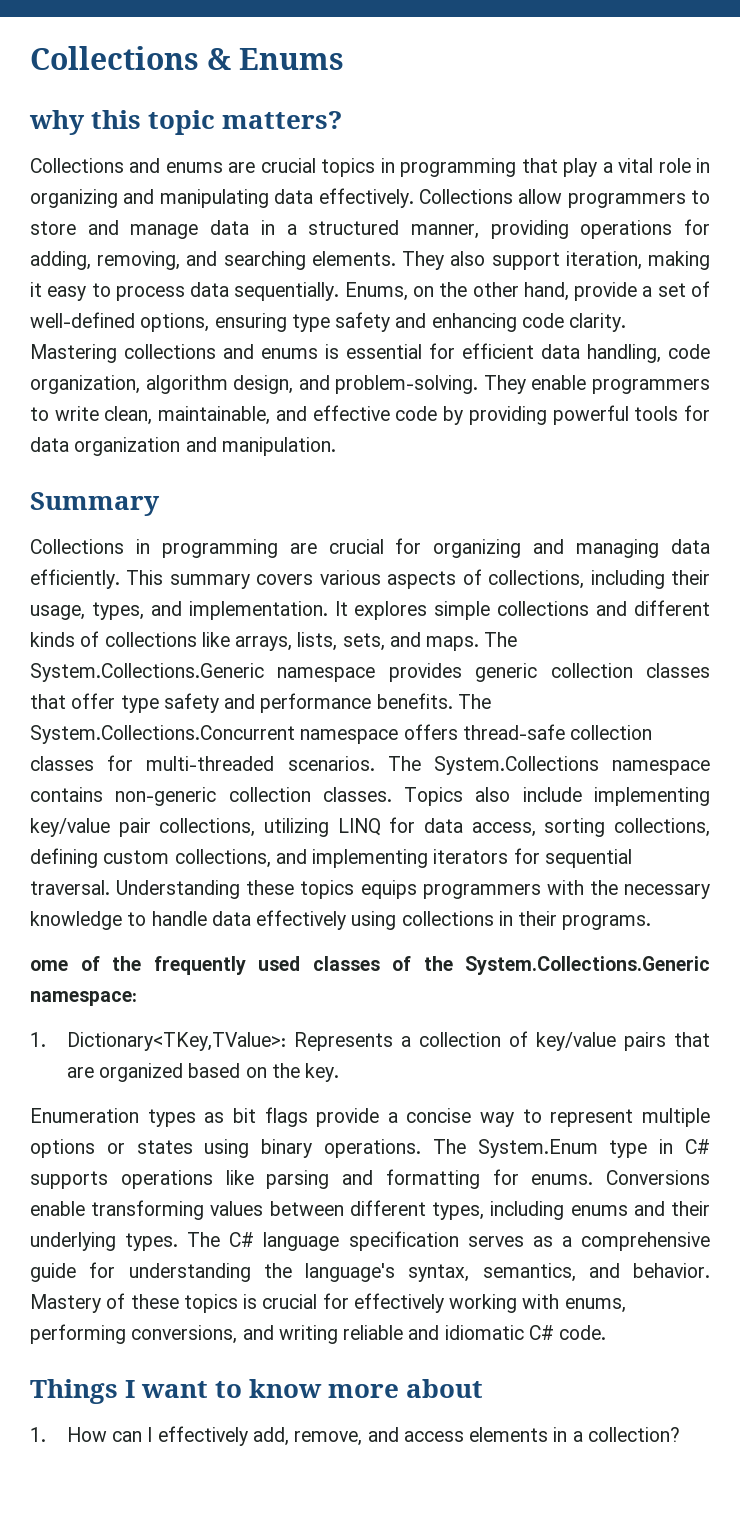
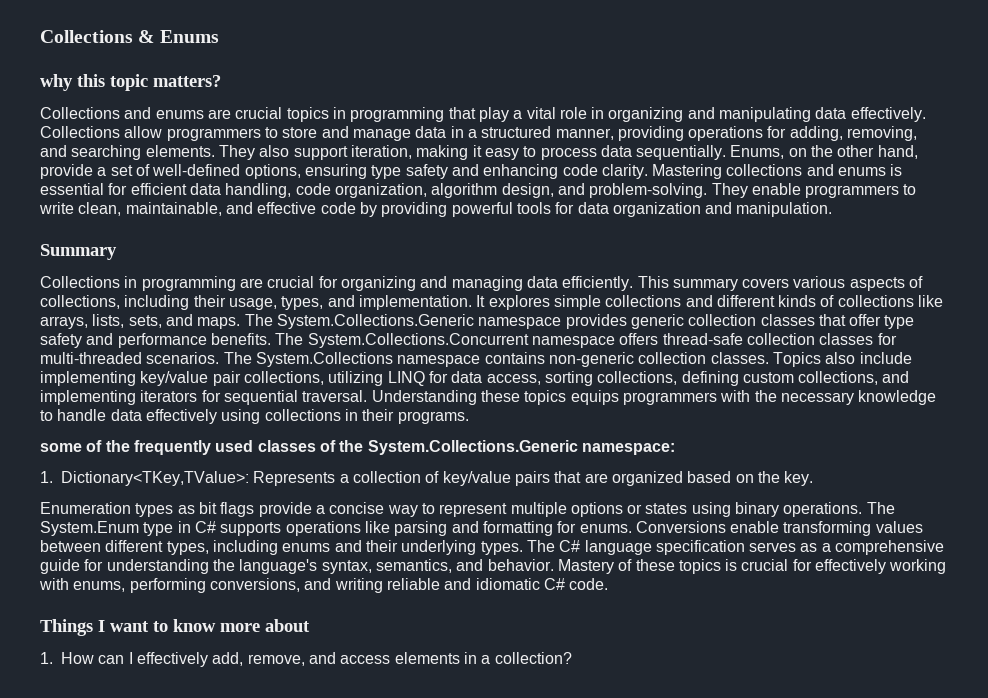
- ome of the frequently used classes of the System.Collections.Generic namespace:
+ some of the frequently used classes of the System.Collections.Generic namespace:

